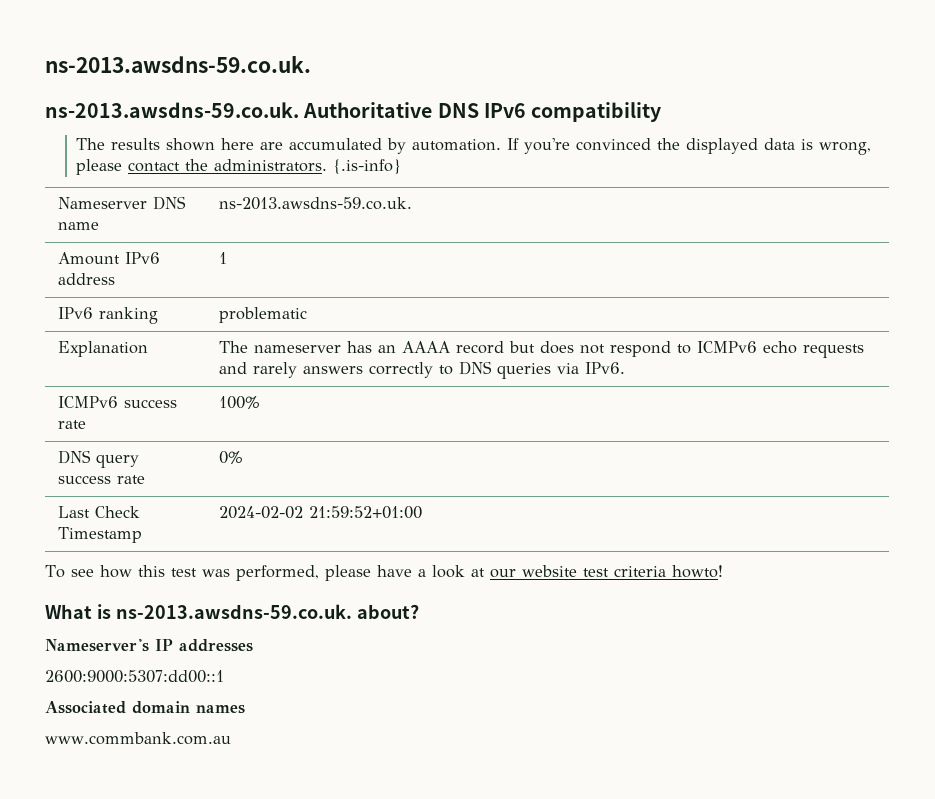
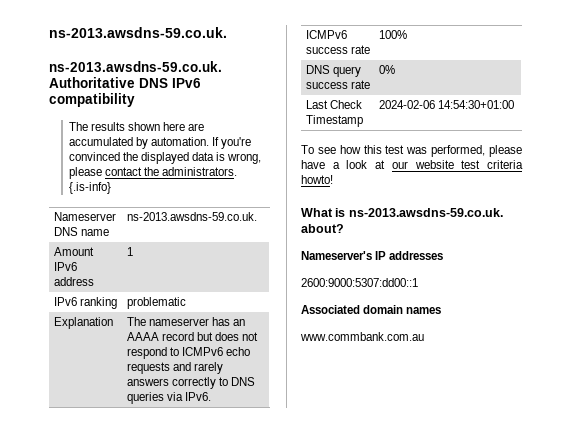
- Last Check Timestamp | 2024-02-02 21:59:52+01:00
+ Last Check Timestamp | 2024-02-06 14:54:30+01:00

